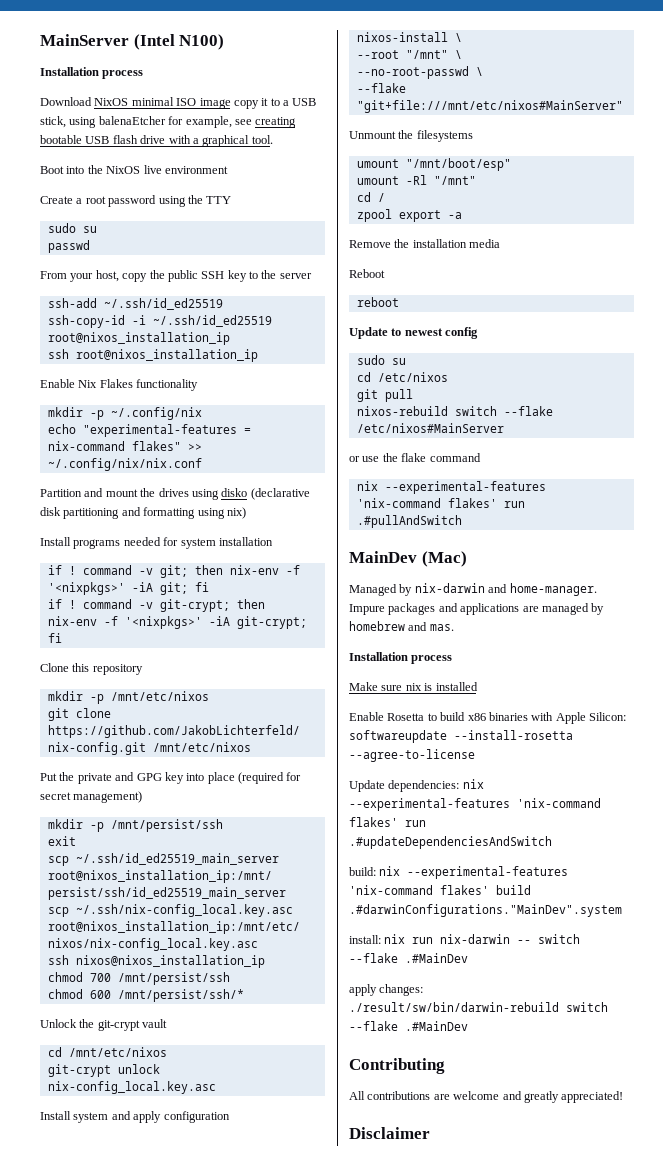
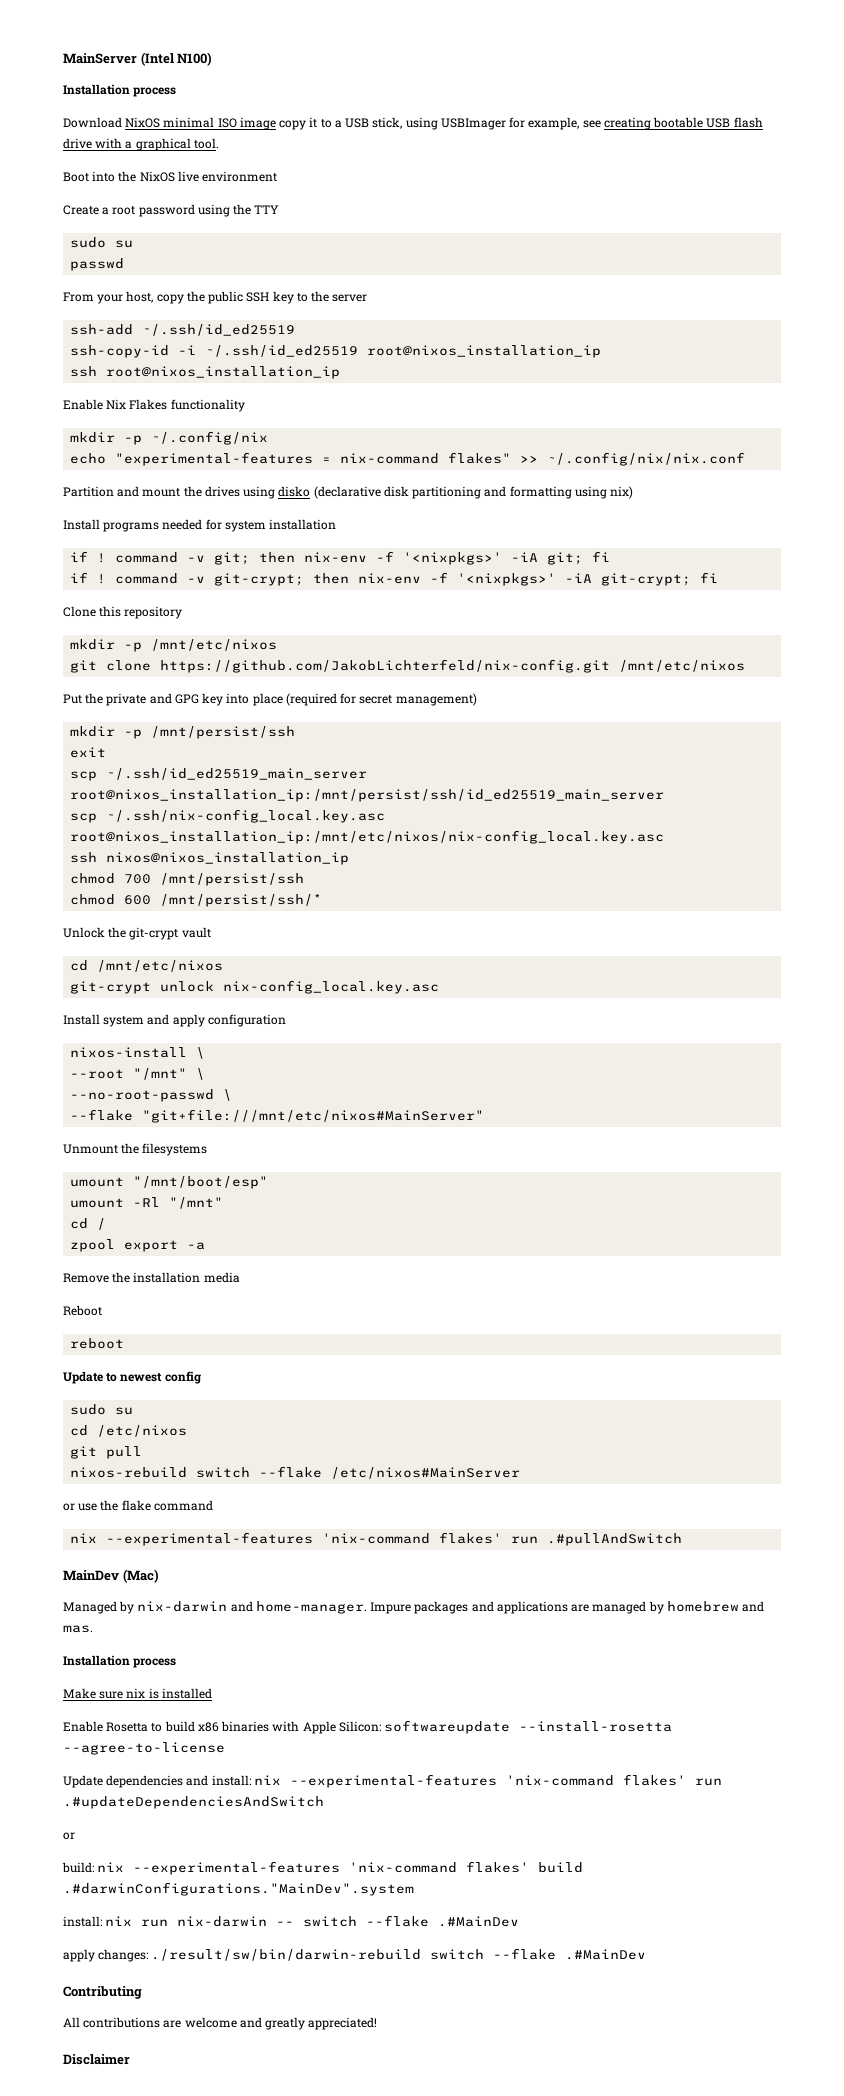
- Download NixOS minimal ISO image copy it to a USB stick, using balenaEtcher for example, see creating bootable USB flash drive with a graphical tool.
+ Download NixOS minimal ISO image copy it to a USB stick, using USBImager for example, see creating bootable USB flash drive with a graphical tool.
- Update dependencies: nix --experimental-features 'nix-command flakes' run .#updateDependenciesAndSwitch
+ Update dependencies and install: nix --experimental-features 'nix-command flakes' run .#updateDependenciesAndSwitch
+ or

